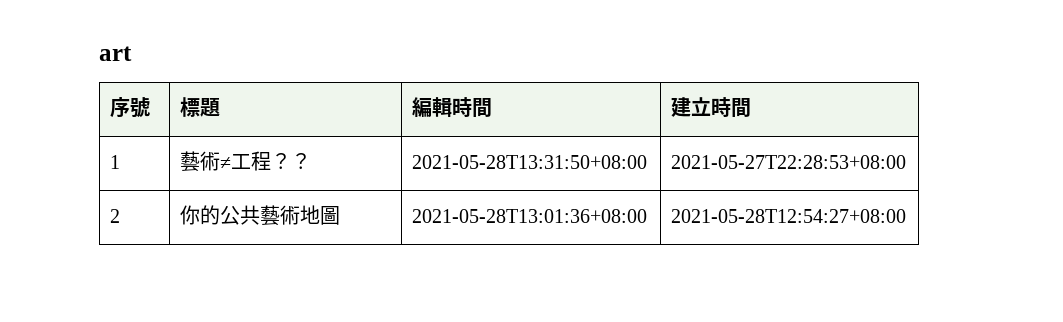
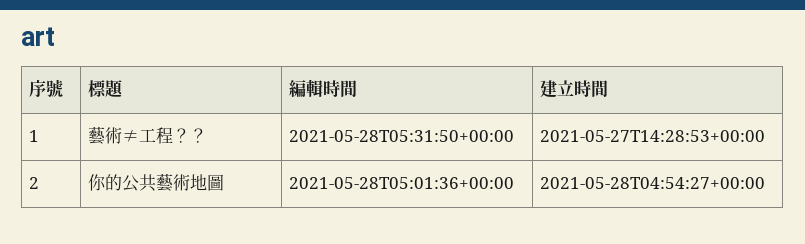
- 1 | 藝術≠工程？？ | 2021-05-28T13:31:50+08:00 | 2021-05-27T22:28:53+08:00
+ 1 | 藝術≠工程？？ | 2021-05-28T05:31:50+00:00 | 2021-05-27T14:28:53+00:00
- 2 | 你的公共藝術地圖 | 2021-05-28T13:01:36+08:00 | 2021-05-28T12:54:27+08:00
+ 2 | 你的公共藝術地圖 | 2021-05-28T05:01:36+00:00 | 2021-05-28T04:54:27+00:00

